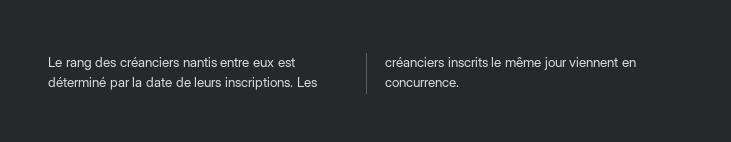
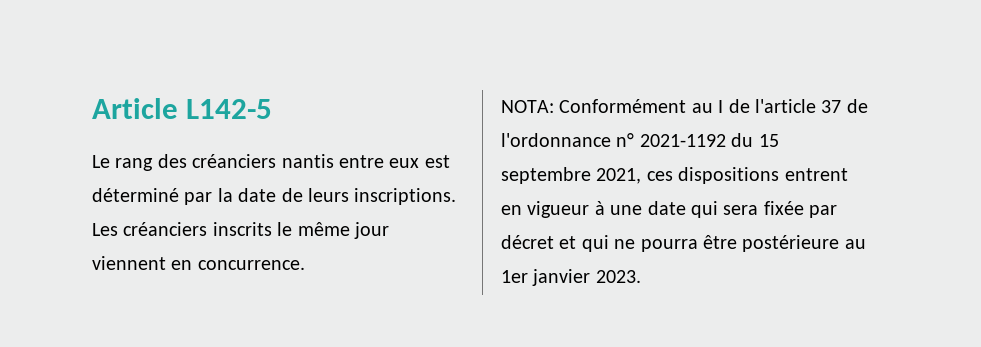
+ Article L142-5
+ NOTA: Conformément au I de l'article 37 de l'ordonnance n° 2021-1192 du 15 septembre 2021, ces dispositions entrent en vigueur à une date qui sera fixée par décret et qui ne pourra être postérieure au 1er janvier 2023.

